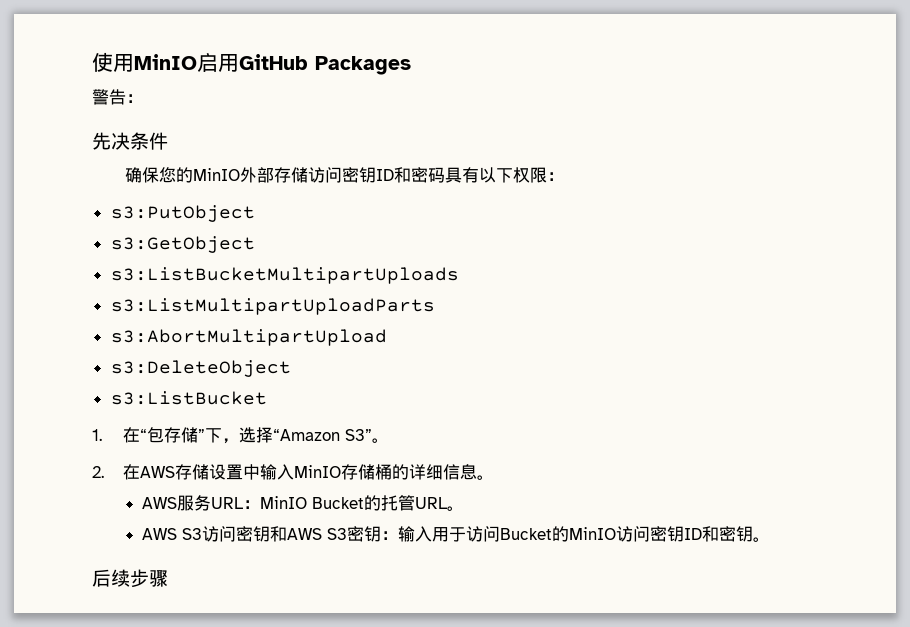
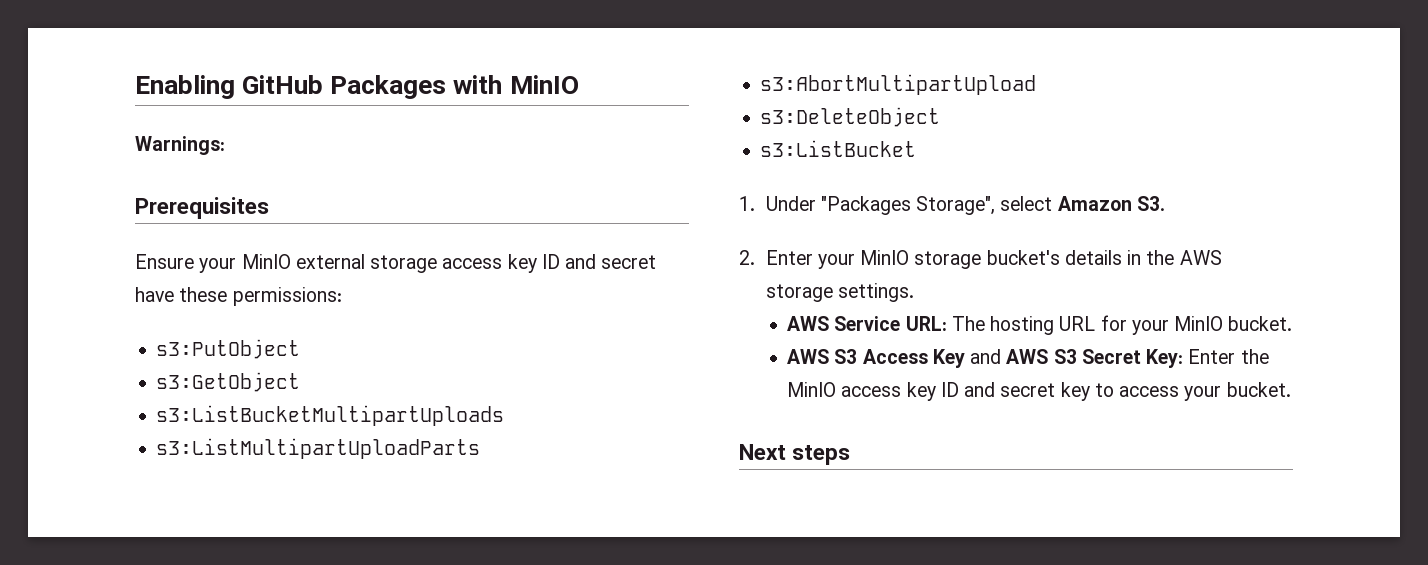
- 使用MinIO启用GitHub Packages
- 警告：
- 先决条件
- 确保您的MinIO外部存储访问密钥ID和密码具有以下权限：
+ Enabling GitHub Packages with MinIO
+ Warnings:
+ Prerequisites
+ Ensure your MinIO external storage access key ID and secret have these permissions:
- 1.在“包存储”下，选择“Amazon S3”。
- 2.在AWS存储设置中输入MinIO存储桶的详细信息。
- AWS服务URL：MinIO Bucket的托管URL。
- AWS S3访问密钥和AWS S3密钥：输入用于访问Bucket的MinIO访问密钥ID和密钥。
- 后续步骤
+ 1. Under "Packages Storage", select Amazon S3.
+ 2. Enter your MinIO storage bucket's details in the AWS storage settings.
+ AWS Service URL: The hosting URL for your MinIO bucket.
+ AWS S3 Access Key and AWS S3 Secret Key: Enter the MinIO access key ID and secret key to access your bucket.
+ Next steps

